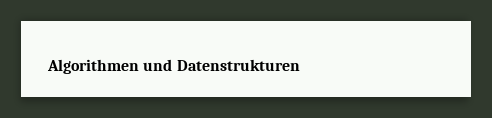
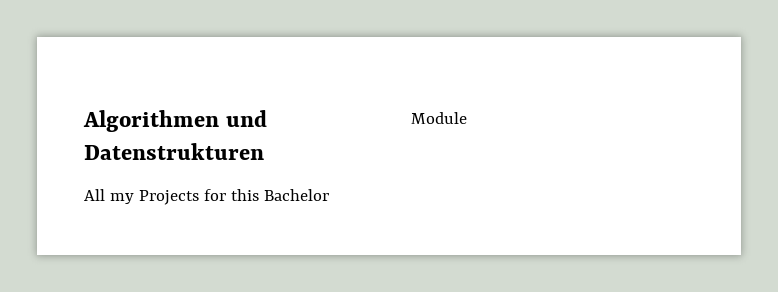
+ All my Projects for this Bachelor Module

